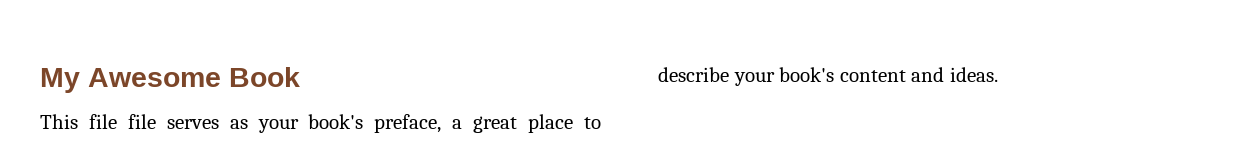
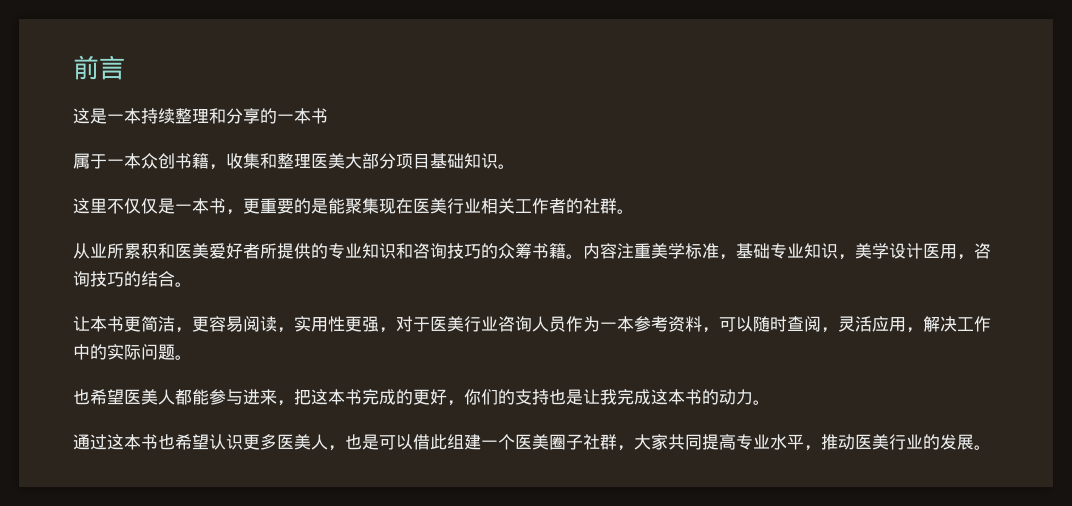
- My Awesome Book
- This file file serves as your book's preface, a great place to describe your book's content and ideas.
+ 前言
+ 这是一本持续整理和分享的一本书
+ 属于一本众创书籍，收集和整理医美大部分项目基础知识。
+ 这里不仅仅是一本书，更重要的是能聚集现在医美行业相关工作者的社群。
+ 从业所累积和医美爱好者所提供的专业知识和咨询技巧的众筹书籍。内容注重美学标准，基础专业知识，美学设计医用，咨询技巧的结合。
+ 让本书更简洁，更容易阅读，实用性更强，对于医美行业咨询人员作为一本参考资料，可以随时查阅，灵活应用，解决工作中的实际问题。
+ 也希望医美人都能参与进来，把这本书完成的更好，你们的支持也是让我完成这本书的动力。
+ 通过这本书也希望认识更多医美人，也是可以借此组建一个医美圈子社群，大家共同提高专业水平，推动医美行业的发展。

